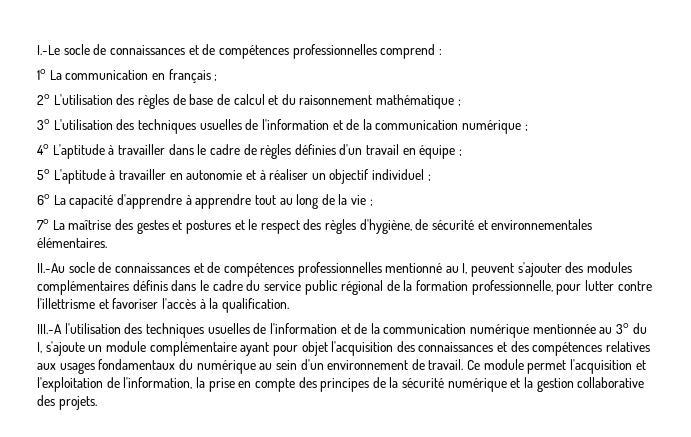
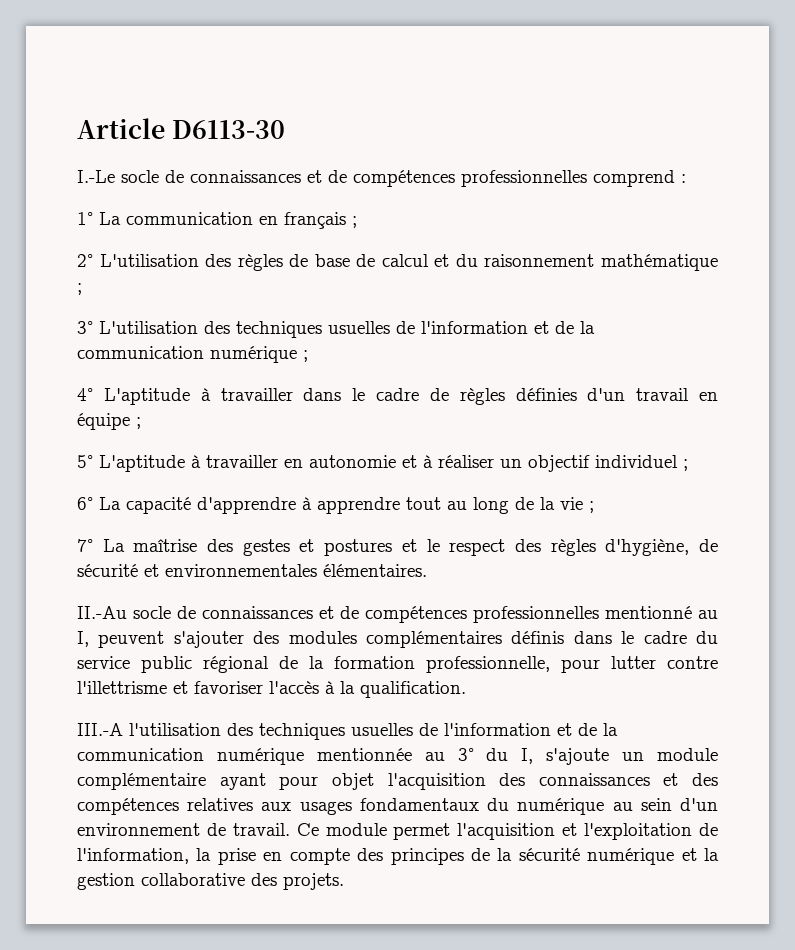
+ Article D6113-30

